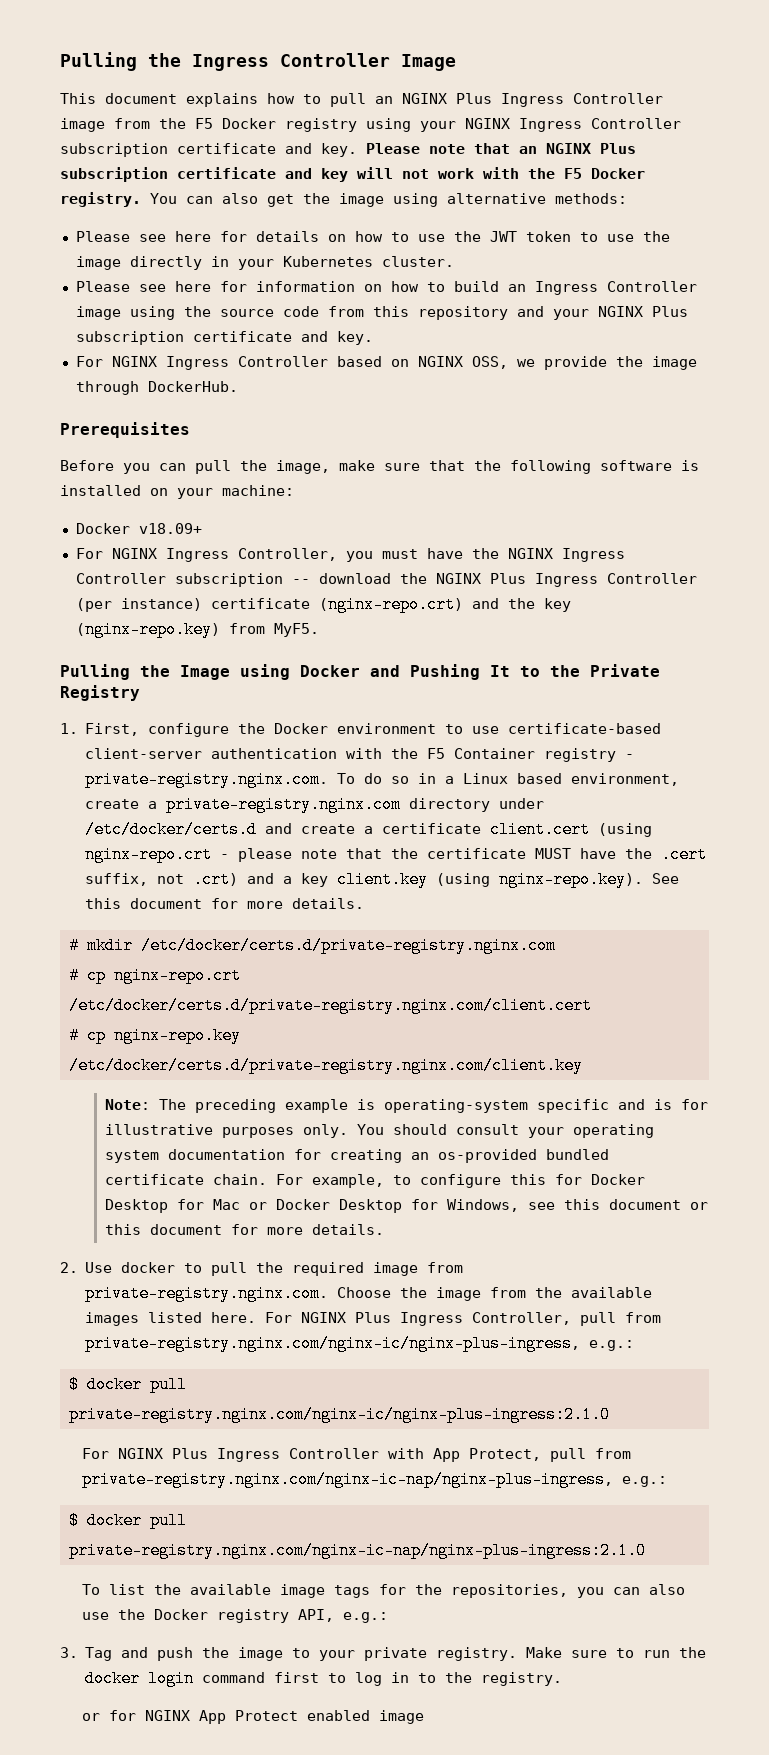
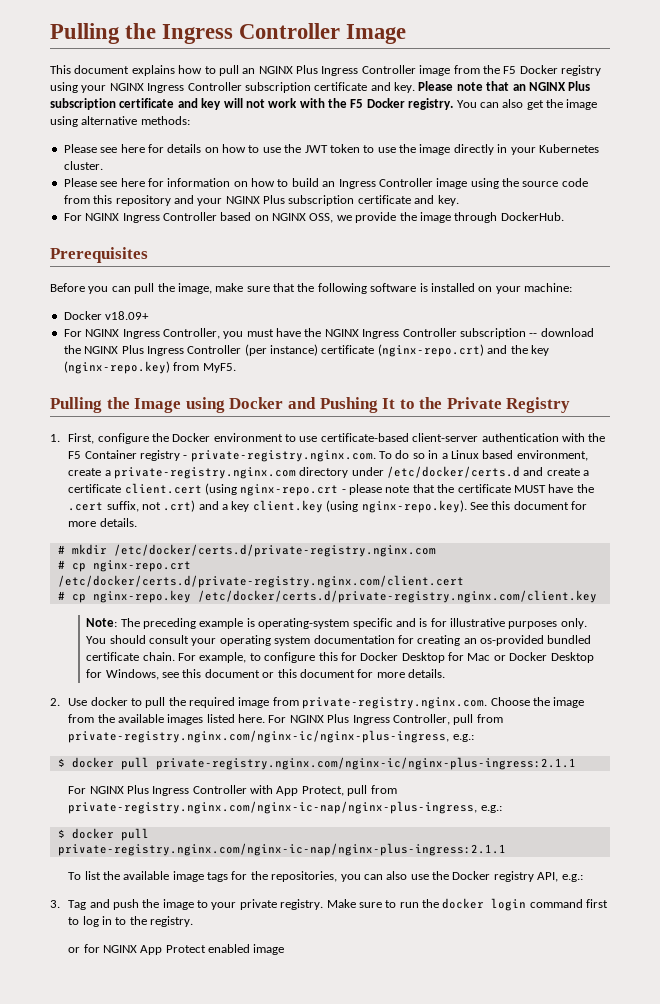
- $ docker pull private-registry.nginx.com/nginx-ic/nginx-plus-ingress:2.1.0
+ $ docker pull private-registry.nginx.com/nginx-ic/nginx-plus-ingress:2.1.1
- $ docker pull private-registry.nginx.com/nginx-ic-nap/nginx-plus-ingress:2.1.0
+ $ docker pull private-registry.nginx.com/nginx-ic-nap/nginx-plus-ingress:2.1.1

